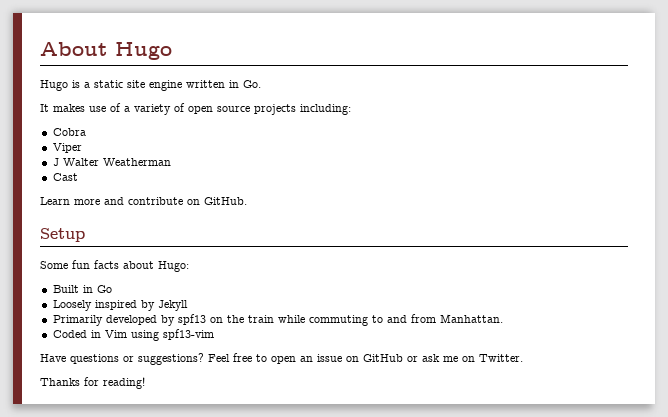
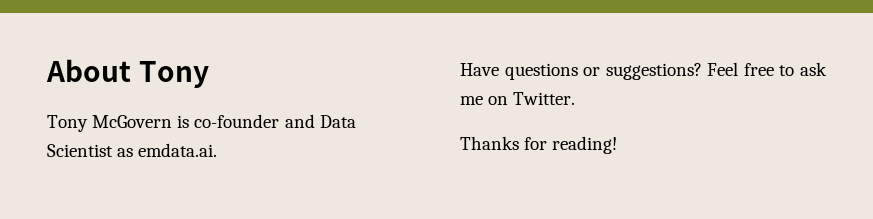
- About Hugo
- Hugo is a static site engine written in Go.
- It makes use of a variety of open source projects including:
- Cobra
- Viper
- J Walter Weatherman
- Cast
- Learn more and contribute on GitHub.
- Setup
- Some fun facts about Hugo:
- Built in Go
- Loosely inspired by Jekyll
- Primarily developed by spf13 on the train while commuting to and from Manhattan.
- Coded in Vim using spf13-vim
+ About Tony
+ Tony McGovern is co-founder and Data Scientist as emdata.ai.
- Feel free to open an issue on GitHub or ask me on Twitter.
+ Feel free to ask me on Twitter.

